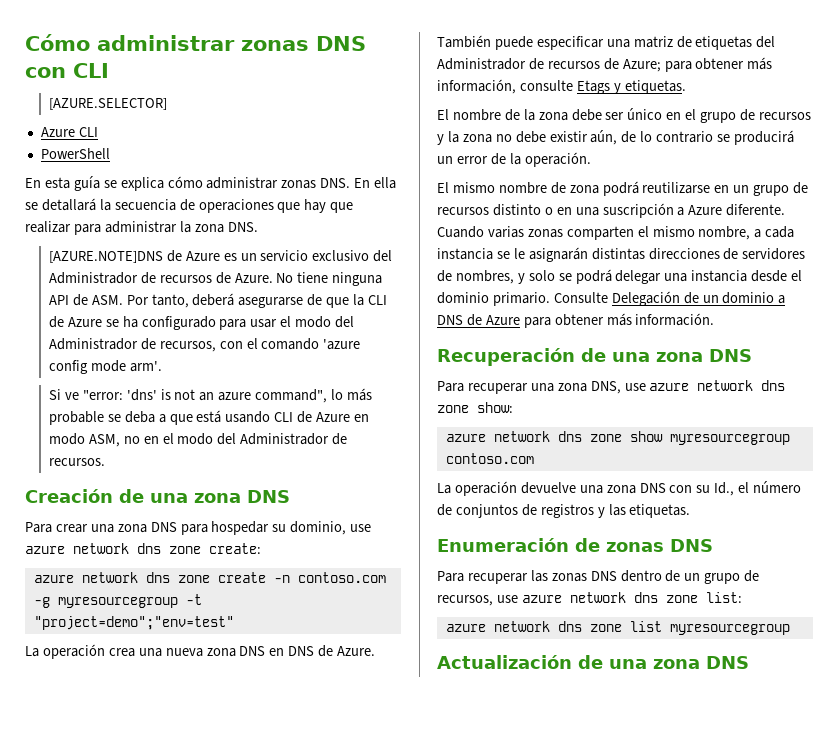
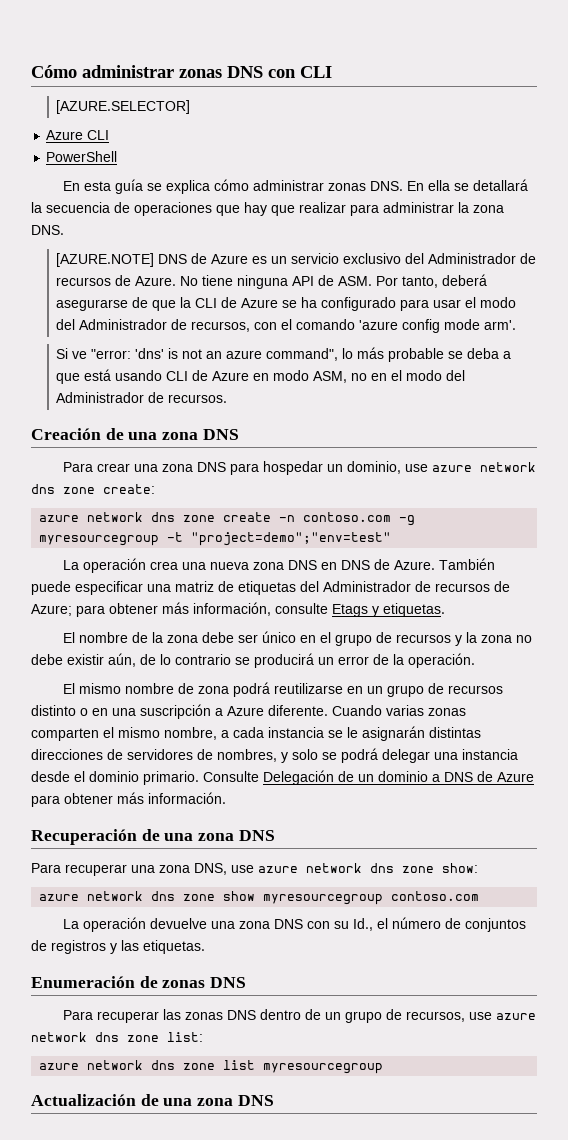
- [AZURE.NOTE]DNS de Azure es un servicio exclusivo del Administrador de recursos de Azure.
+ [AZURE.NOTE] DNS de Azure es un servicio exclusivo del Administrador de recursos de Azure.
- Para crear una zona DNS para hospedar su dominio, use azure network dns zone create:
+ Para crear una zona DNS para hospedar un dominio, use azure network dns zone create:

